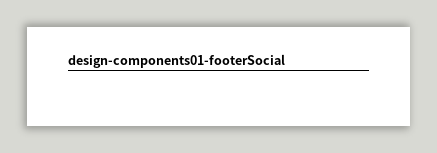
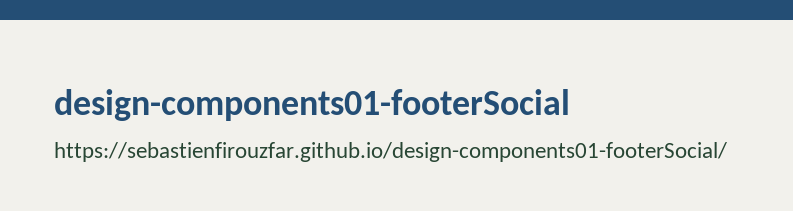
+ https://sebastienfirouzfar.github.io/design-components01-footerSocial/

